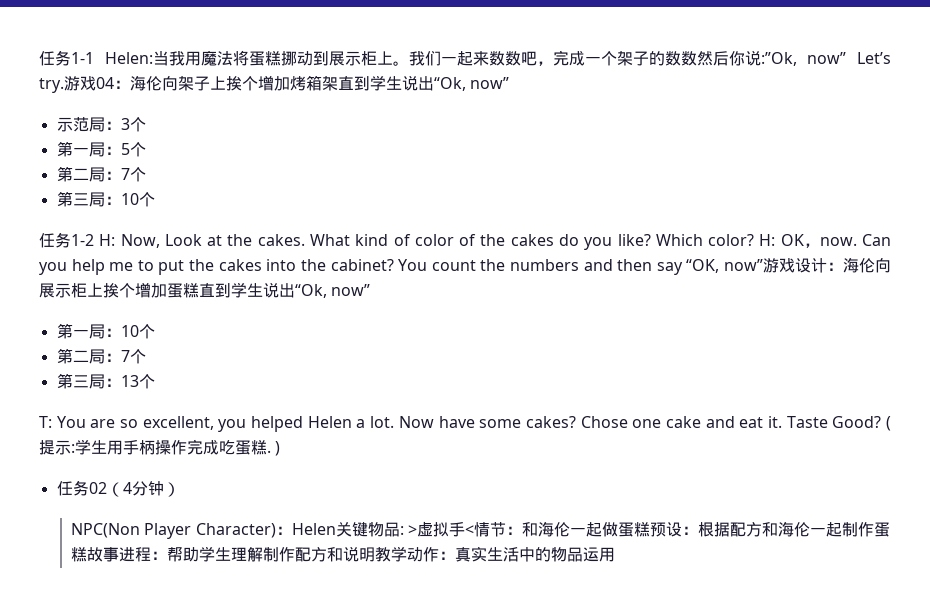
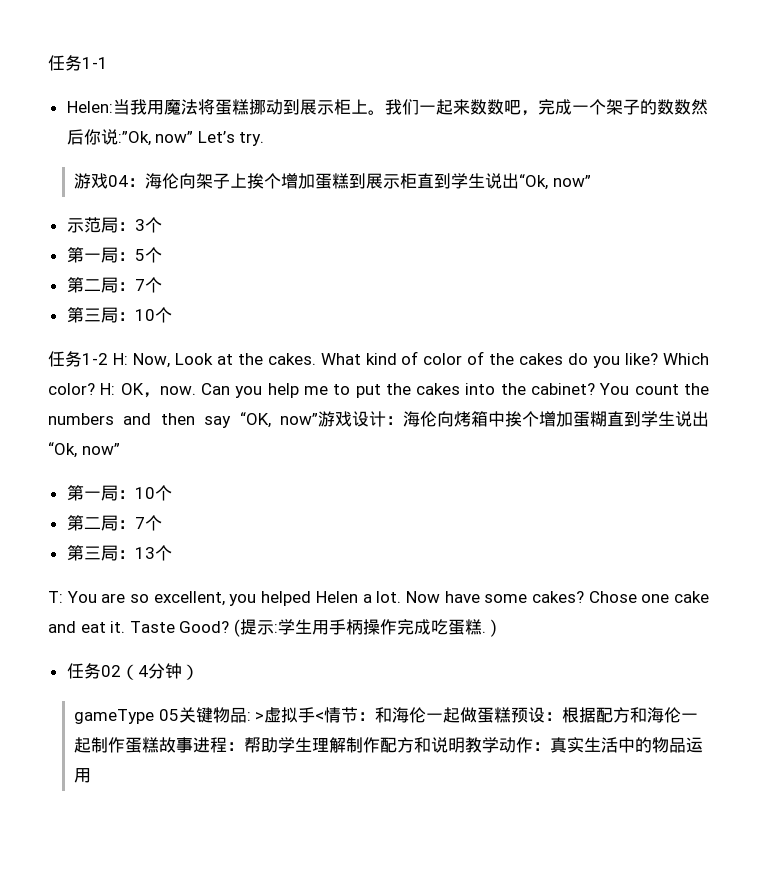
- 任务1-1 Helen:当我用魔法将蛋糕挪动到展示柜上。
+ 任务1-1
+ Helen:当我用魔法将蛋糕挪动到展示柜上。
- 我们一起来数数吧，完成一个架子的数数然后你说:”Ok, now” Let’s try.游戏04：海伦向架子上挨个增加烤箱架直到学生说出“Ok, now”
+ 我们一起来数数吧，完成一个架子的数数然后你说:”Ok, now” Let’s try.
+ 游戏04：海伦向架子上挨个增加蛋糕到展示柜直到学生说出“Ok, now”
- You count the numbers and then say “OK, now”游戏设计：海伦向展示柜上挨个增加蛋糕直到学生说出“Ok, now”
+ You count the numbers and then say “OK, now”游戏设计：海伦向烤箱中挨个增加蛋糊直到学生说出“Ok, now”
- NPC(Non Player Character)：Helen关键物品: >虚拟手<情节：和海伦一起做蛋糕预设：根据配方和海伦一起制作蛋糕故事进程：帮助学生理解制作配方和说明教学动作：真实生活中的物品运用
+ gameType 05关键物品: >虚拟手<情节：和海伦一起做蛋糕预设：根据配方和海伦一起制作蛋糕故事进程：帮助学生理解制作配方和说明教学动作：真实生活中的物品运用

